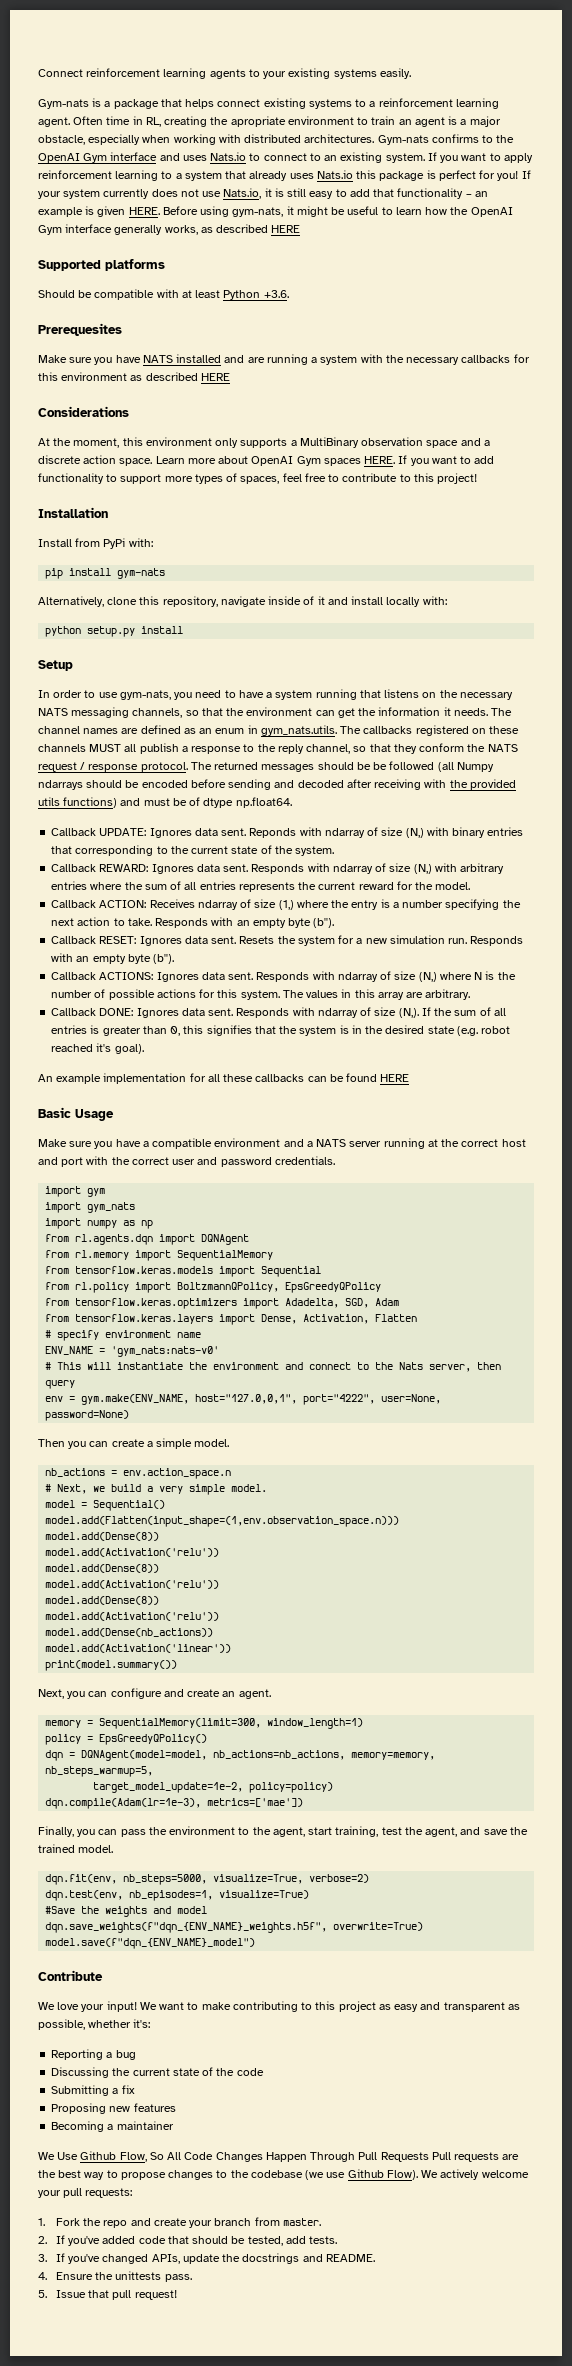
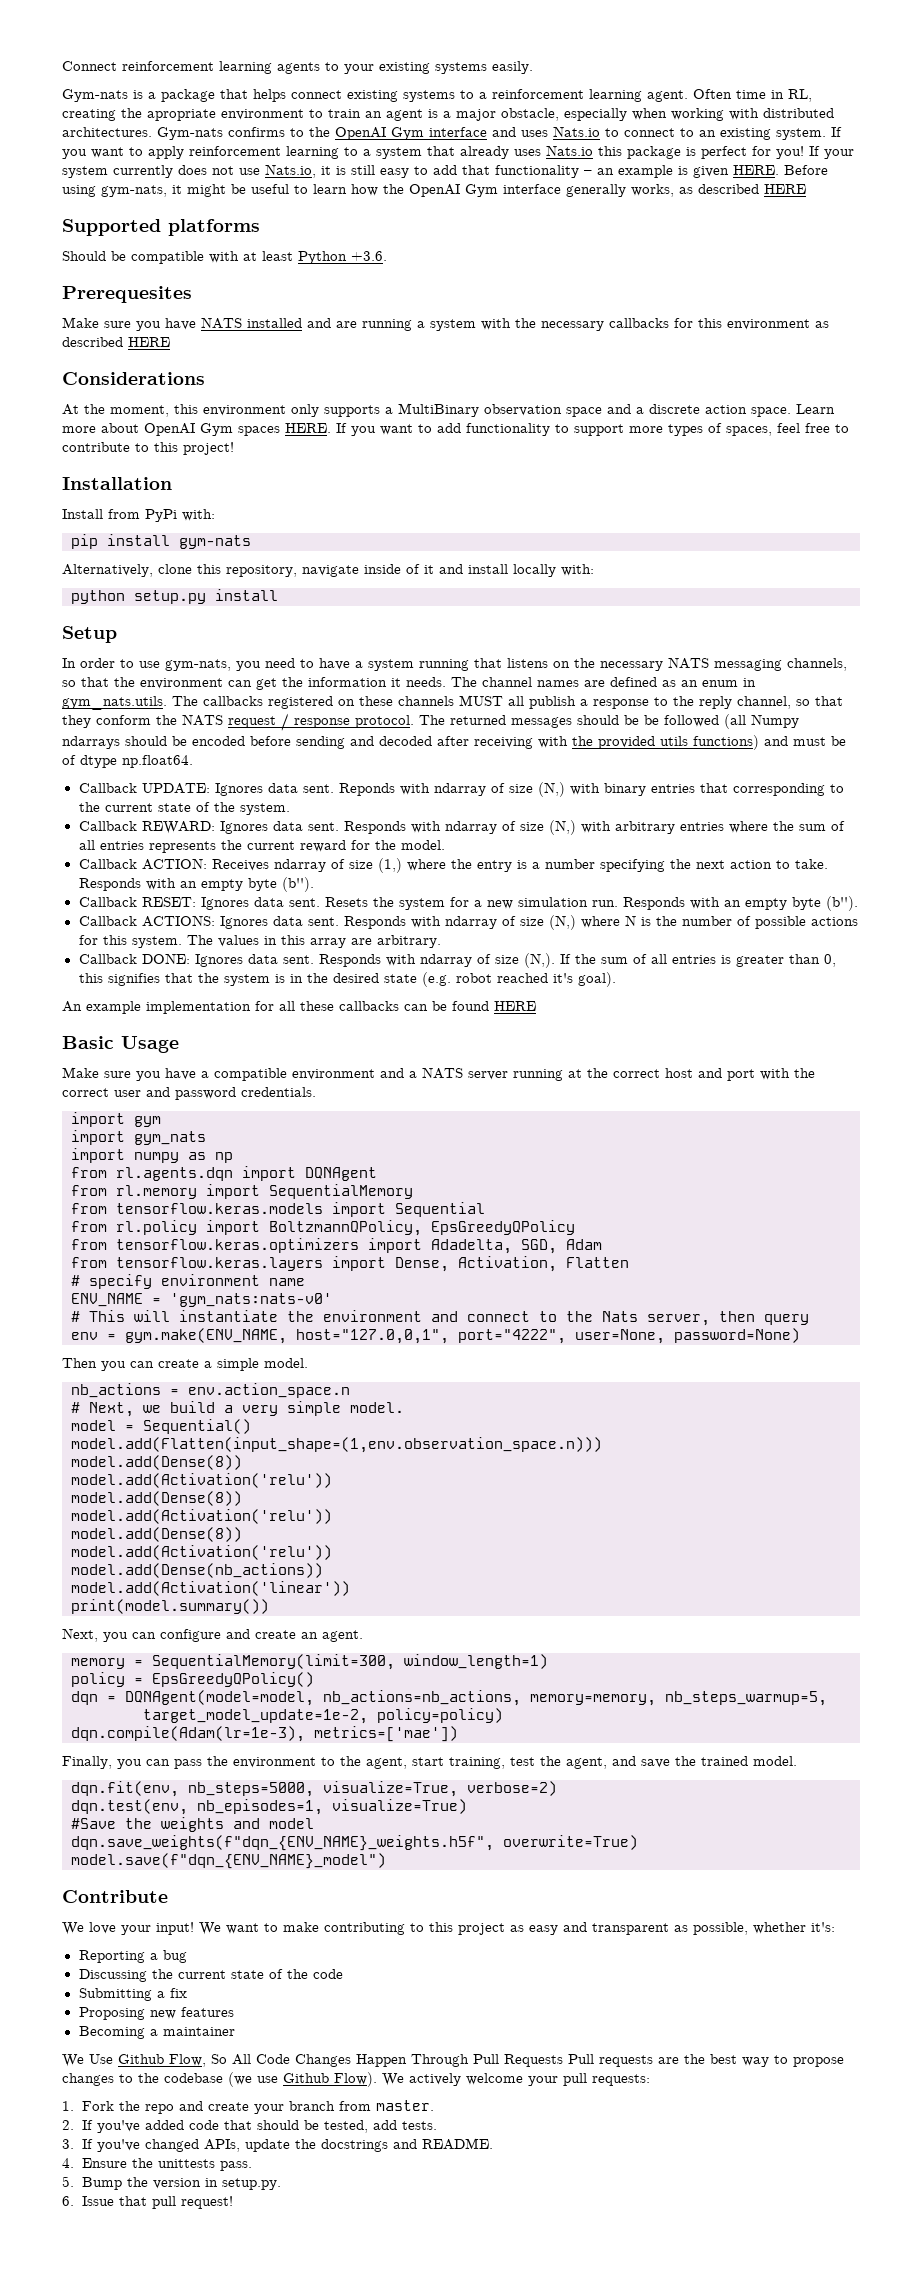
- 5. Issue that pull request!
+ 5. Bump the version in setup.py.
+ 6. Issue that pull request!

